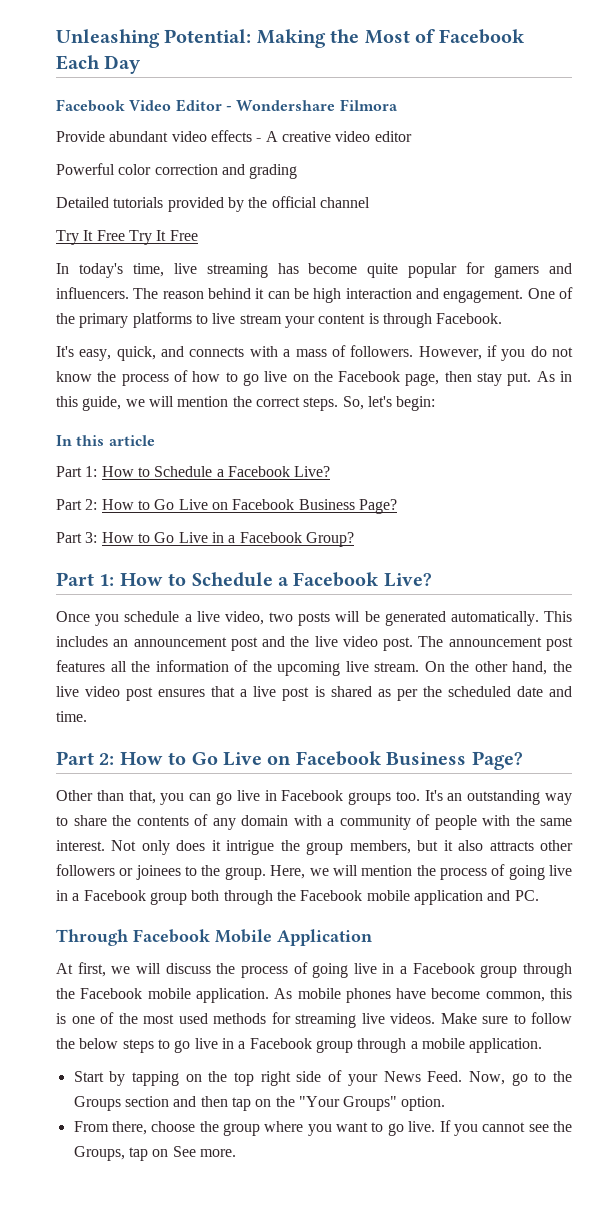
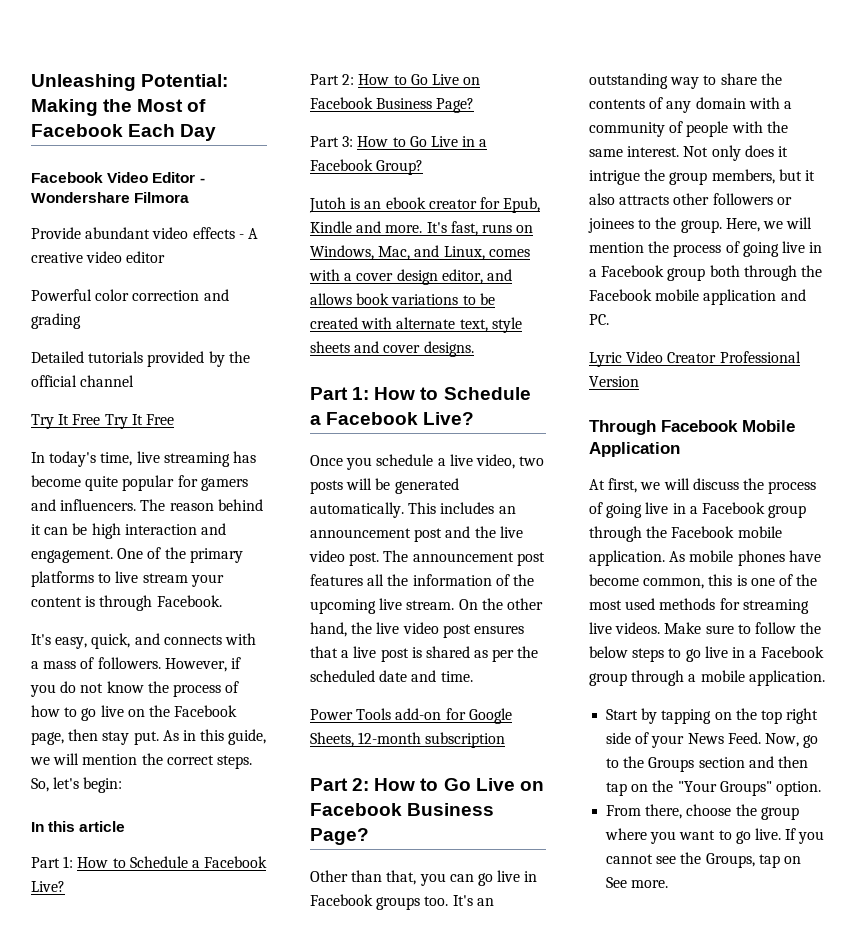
+ Jutoh is an ebook creator for Epub, Kindle and more. It's fast, runs on Windows, Mac, and Linux, comes with a cover design editor, and allows book variations to be created with alternate text, style sheets and cover designs.
+ Power Tools add-on for Google Sheets, 12-month subscription
+ Lyric Video Creator Professional Version

